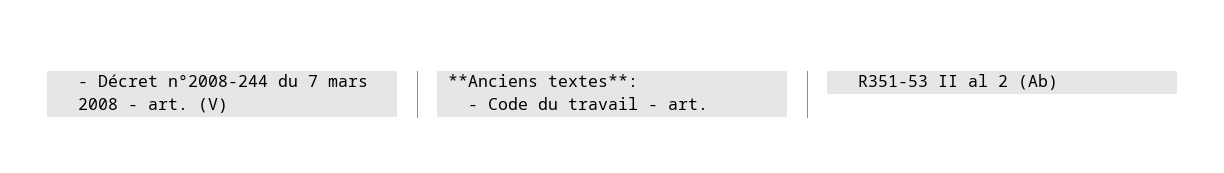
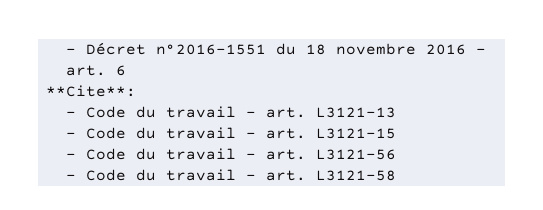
- - Décret n°2008-244 du 7 mars 2008 - art. (V)
- **Anciens textes**:
- - Code du travail - art. R351-53 II al 2 (Ab)
+ - Décret n°2016-1551 du 18 novembre 2016 - art. 6
+ **Cite**:
+ - Code du travail - art. L3121-13
+ - Code du travail - art. L3121-15
+ - Code du travail - art. L3121-56
+ - Code du travail - art. L3121-58

